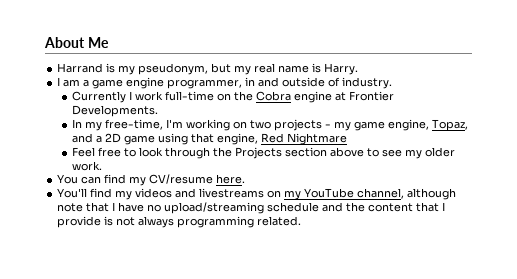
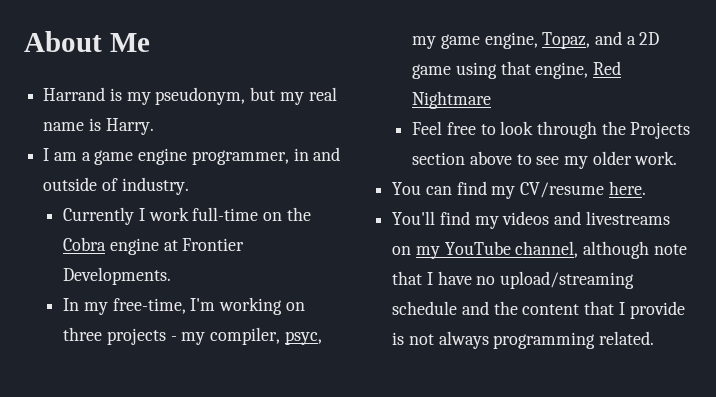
- In my free-time, I'm working on two projects - my game engine, Topaz, and a 2D game using that engine, Red Nightmare
+ In my free-time, I'm working on three projects - my compiler, psyc, my game engine, Topaz, and a 2D game using that engine, Red Nightmare

